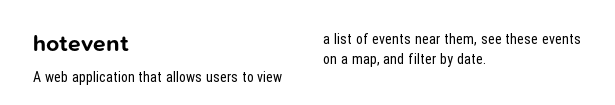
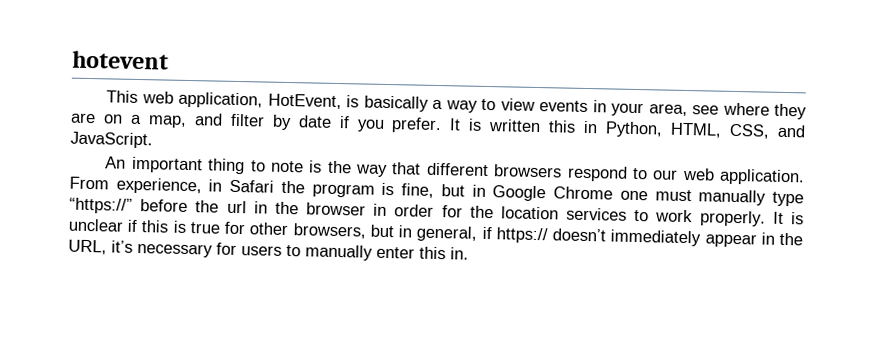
- A web application that allows users to view a list of events near them, see these events on a map, and filter by date.
+ This web application, HotEvent, is basically a way to view events in your area, see where they are on a map, and filter by date if you prefer. It is written this in Python, HTML, CSS, and JavaScript.
+ An important thing to note is the way that different browsers respond to our web application. From experience, in Safari the program is fine, but in Google Chrome one must manually type “https://” before the url in the browser in order for the location services to work properly. It is unclear if this is true for other browsers, but in general, if https:// doesn’t immediately appear in the URL, it’s necessary for users to manually enter this in.

